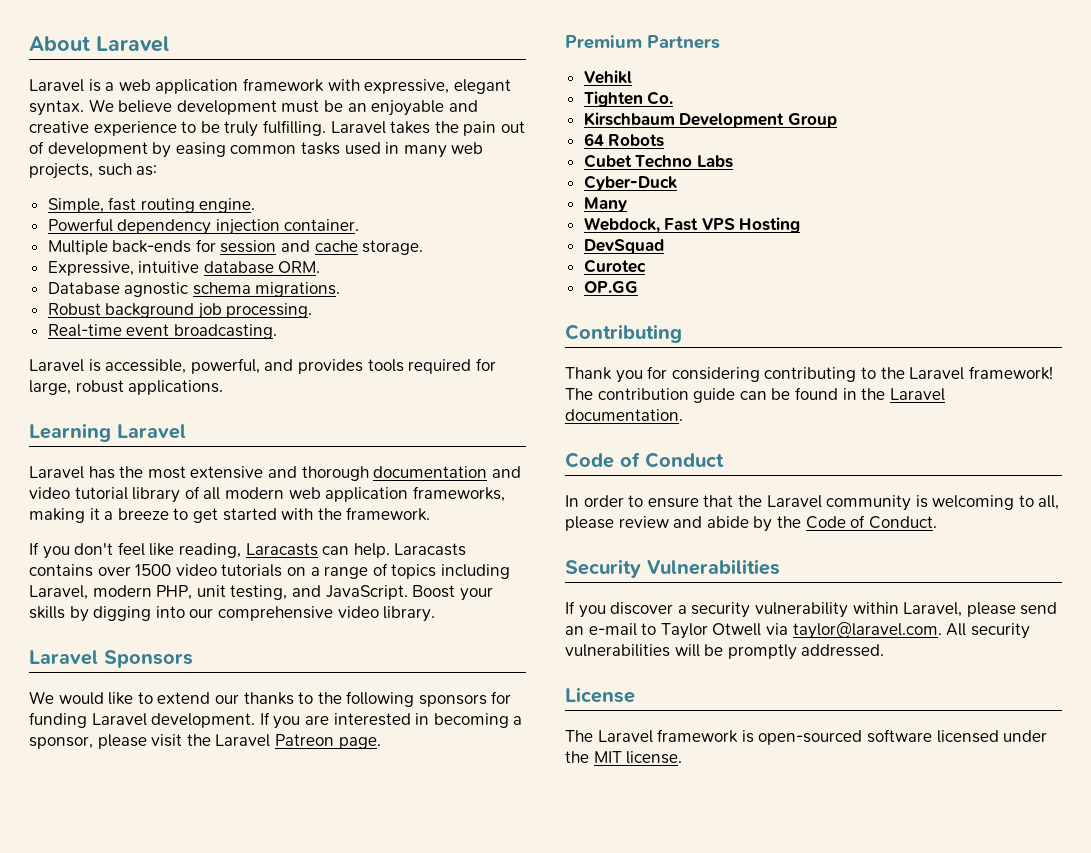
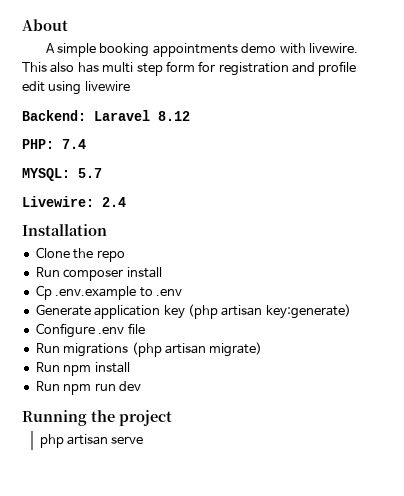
- About Laravel
- Laravel is a web application framework with expressive, elegant syntax. We believe development must be an enjoyable and creative experience to be truly fulfilling. Laravel takes the pain out of development by easing common tasks used in many web projects, such as:
- Simple, fast routing engine.
- Powerful dependency injection container.
- Multiple back-ends for session and cache storage.
- Expressive, intuitive database ORM.
- Database agnostic schema migrations.
- Robust background job processing.
- Real-time event broadcasting.
- Laravel is accessible, powerful, and provides tools required for large, robust applications.
- Learning Laravel
- Laravel has the most extensive and thorough documentation and video tutorial library of all modern web application frameworks, making it a breeze to get started with the framework.
- If you don't feel like reading, Laracasts can help. Laracasts contains over 1500 video tutorials on a range of topics including Laravel, modern PHP, unit testing, and JavaScript. Boost your skills by digging into our comprehensive video library.
- Laravel Sponsors
- We would like to extend our thanks to the following sponsors for funding Laravel development. If you are interested in becoming a sponsor, please visit the Laravel Patreon page.
- Premium Partners
- Vehikl
- Tighten Co.
- Kirschbaum Development Group
- 64 Robots
- Cubet Techno Labs
- Cyber-Duck
- Many
- Webdock, Fast VPS Hosting
- DevSquad
- Curotec
- OP.GG
- Contributing
- Thank you for considering contributing to the Laravel framework! The contribution guide can be found in the Laravel documentation.
- Code of Conduct
- In order to ensure that the Laravel community is welcoming to all, please review and abide by the Code of Conduct.
- Security Vulnerabilities
- If you discover a security vulnerability within Laravel, please send an e-mail to Taylor Otwell via taylor@laravel.com. All security vulnerabilities will be promptly addressed.
- License
- The Laravel framework is open-sourced software licensed under the MIT license.
+ About
+ A simple booking appointments demo with livewire. This also has multi step form for registration and profile edit using livewire
+ Backend: Laravel 8.12
+ PHP: 7.4
+ MYSQL: 5.7
+ Livewire: 2.4
+ Installation
+ Clone the repo
+ Run composer install
+ Cp .env.example to .env
+ Generate application key (php artisan key:generate)
+ Configure .env file
+ Run migrations (php artisan migrate)
+ Run npm install
+ Run npm run dev
+ Running the project
+ php artisan serve

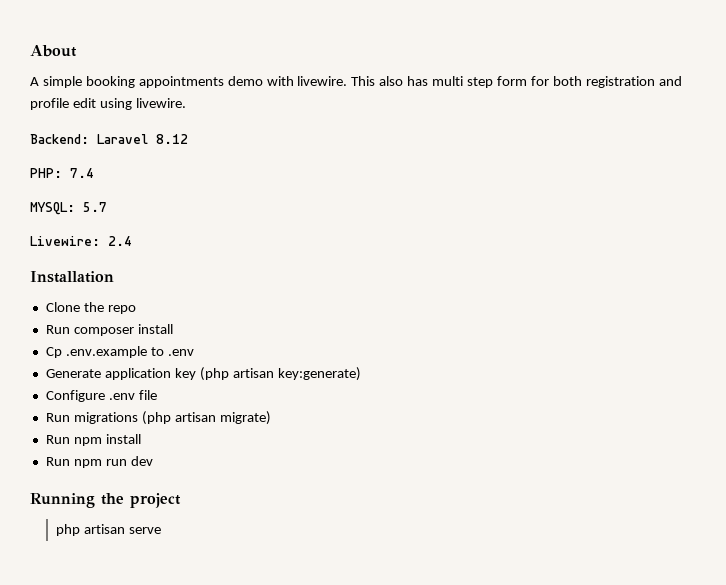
- This also has multi step form for registration and profile edit using livewire
+ This also has multi step form for both registration and profile edit using livewire.

